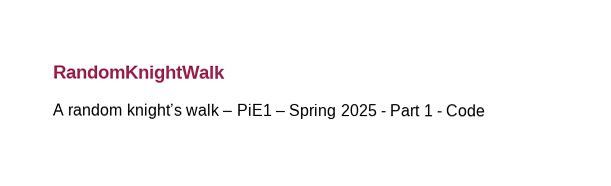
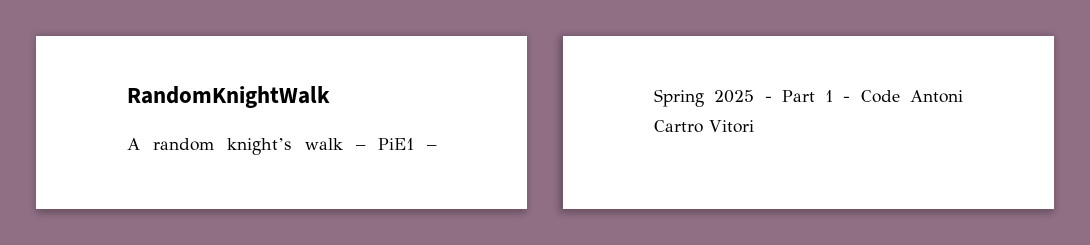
- A random knight’s walk – PiE1 – Spring 2025 - Part 1 - Code
+ A random knight’s walk – PiE1 – Spring 2025 - Part 1 - Code Antoni Cartro Vitori

